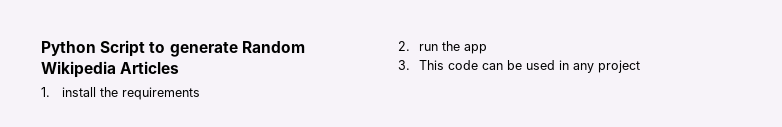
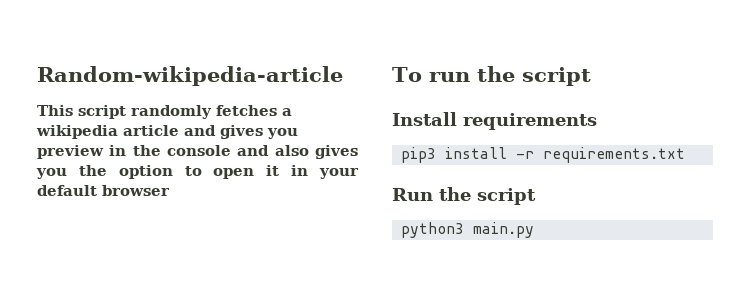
- Python Script to generate Random Wikipedia Articles
- 1. install the requirements
- 2. run the app
- 3. This code can be used in any project
+ Random-wikipedia-article
+ This script randomly fetches a wikipedia article and gives you preview in the console and also gives you the option to open it in your default browser
+ To run the script
+ Install requirements
+ pip3 install -r requirements.txt
+ Run the script
+ python3 main.py

